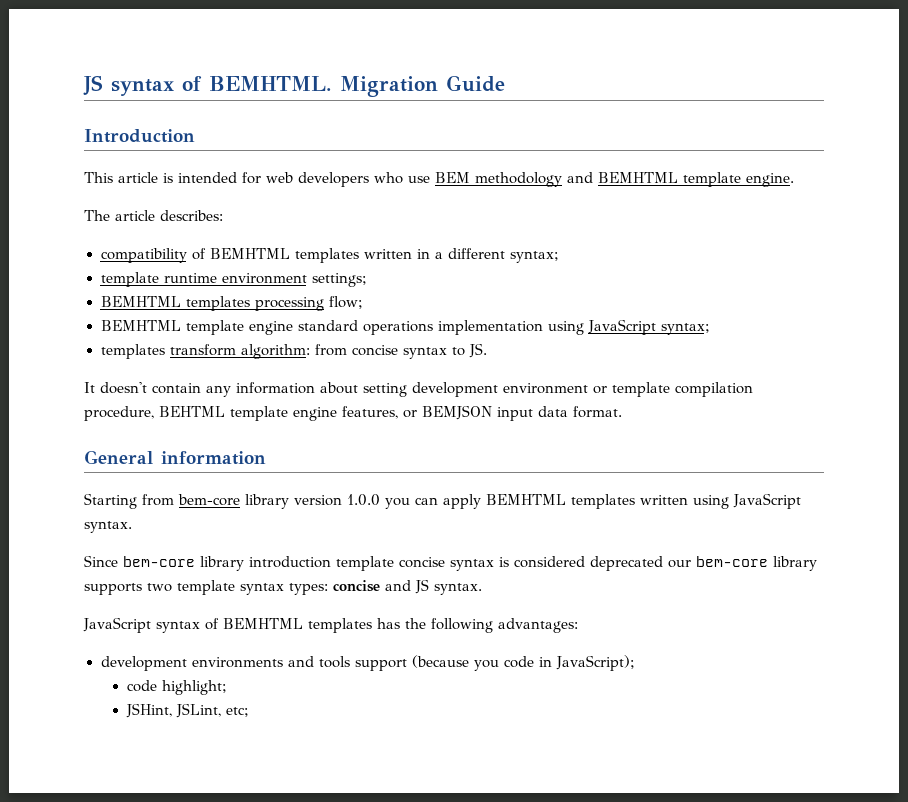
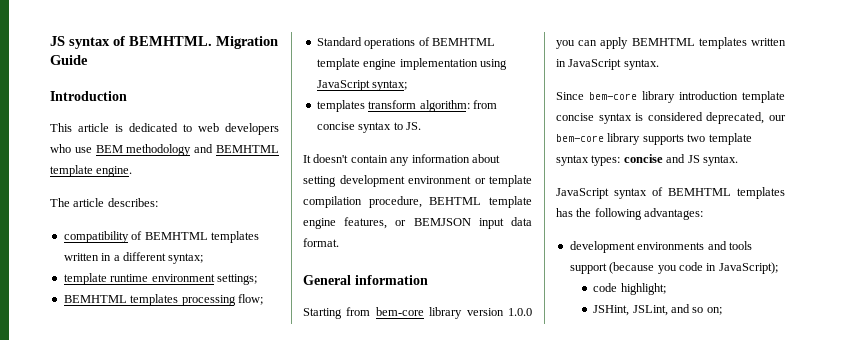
- This article is intended for web developers who use BEM methodology and BEMHTML template engine.
+ This article is dedicated to web developers who use BEM methodology and BEMHTML template engine.
- BEMHTML template engine standard operations implementation using JavaScript syntax;
+ Standard operations of BEMHTML template engine implementation using JavaScript syntax;
- Starting from bem-core library version 1.0.0 you can apply BEMHTML templates written using JavaScript syntax.
+ Starting from bem-core library version 1.0.0 you can apply BEMHTML templates written in JavaScript syntax.
- Since bem-core library introduction template concise syntax is considered deprecated our bem-core library supports two template syntax types: concise and JS syntax.
+ Since bem-core library introduction template concise syntax is considered deprecated, our bem-core library supports two template syntax types: concise and JS syntax.
- JSHint, JSLint, etc;
+ JSHint, JSLint, and so on;

